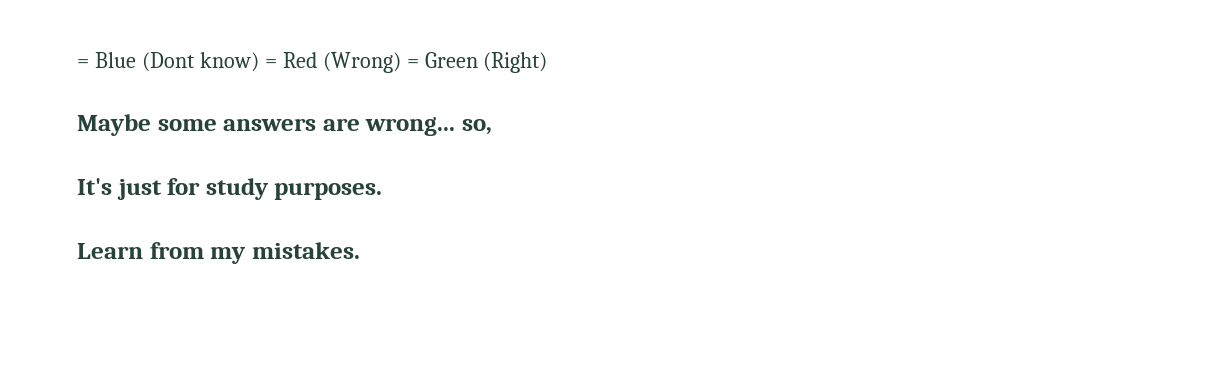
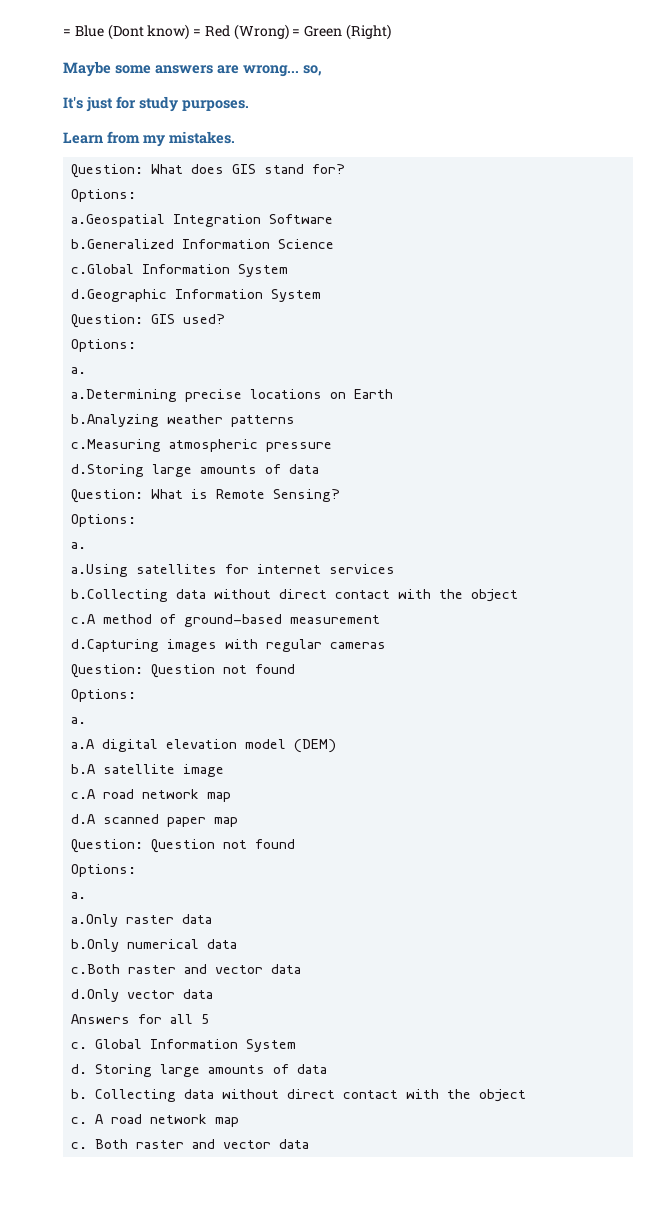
+ Question: What does GIS stand for?
+ Options:
+ a.Geospatial Integration Software
+ b.Generalized Information Science
+ c.Global Information System
+ d.Geographic Information System
+ Question: GIS used?
+ Options:
+ a.
+ a.Determining precise locations on Earth
+ b.Analyzing weather patterns
+ c.Measuring atmospheric pressure
+ d.Storing large amounts of data
+ Question: What is Remote Sensing?
+ Options:
+ a.
+ a.Using satellites for internet services
+ b.Collecting data without direct contact with the object
+ c.A method of ground-based measurement
+ d.Capturing images with regular cameras
+ Question: Question not found
+ Options:
+ a.
+ a.A digital elevation model (DEM)
+ b.A satellite image
+ c.A road network map
+ d.A scanned paper map
+ Question: Question not found
+ Options:
+ a.
+ a.Only raster data
+ b.Only numerical data
+ c.Both raster and vector data
+ d.Only vector data
+ Answers for all 5
+ c. Global Information System
+ d. Storing large amounts of data
+ b. Collecting data without direct contact with the object
+ c. A road network map
+ c. Both raster and vector data

